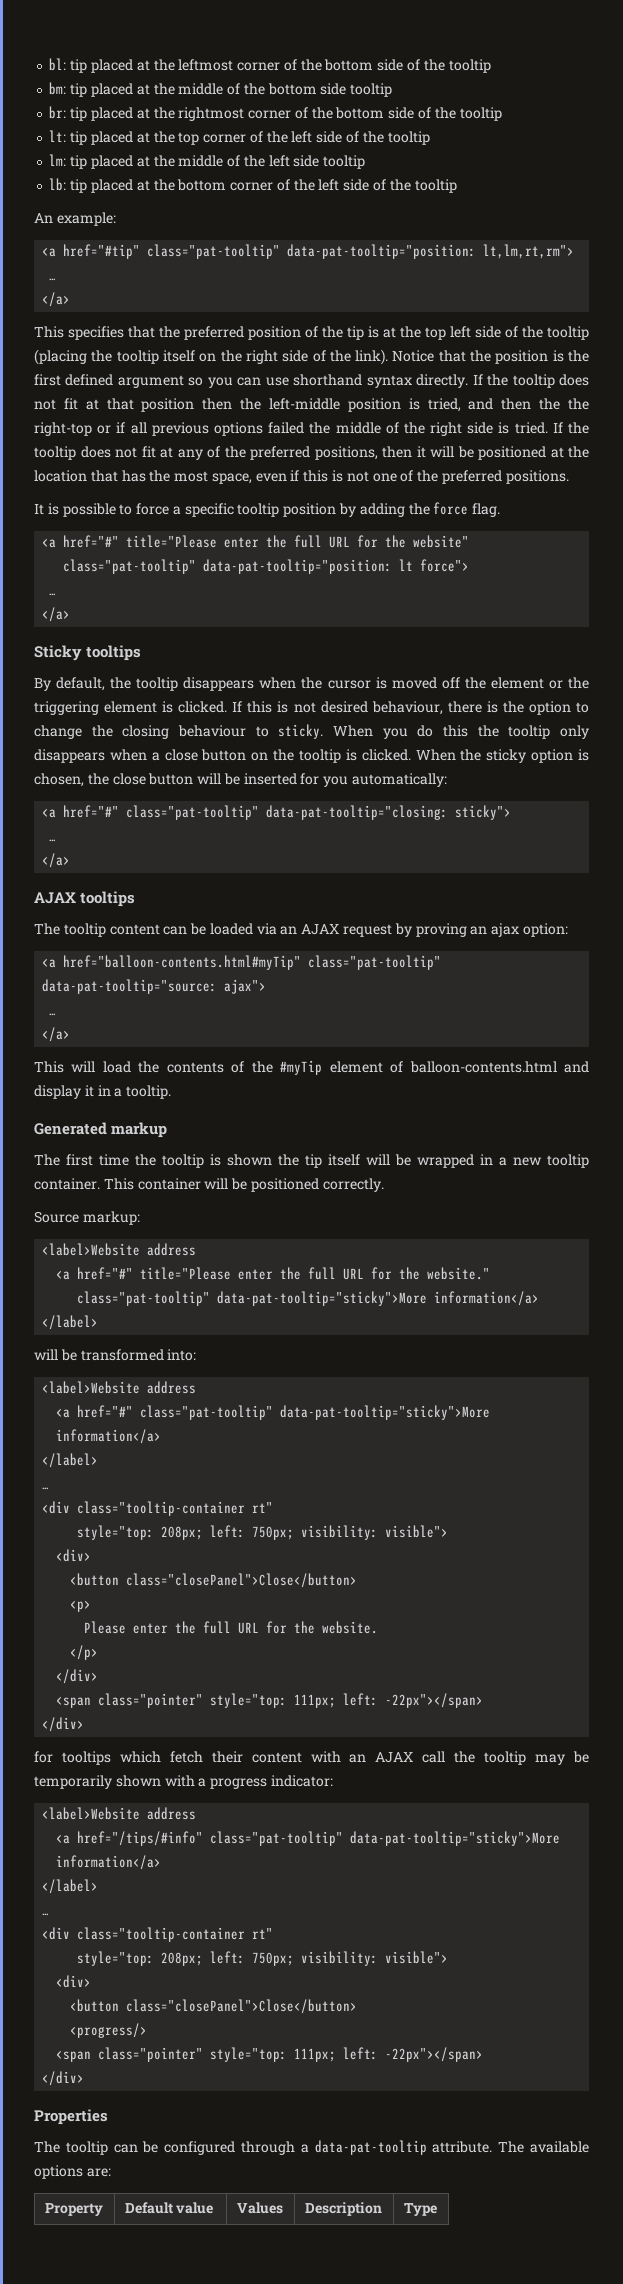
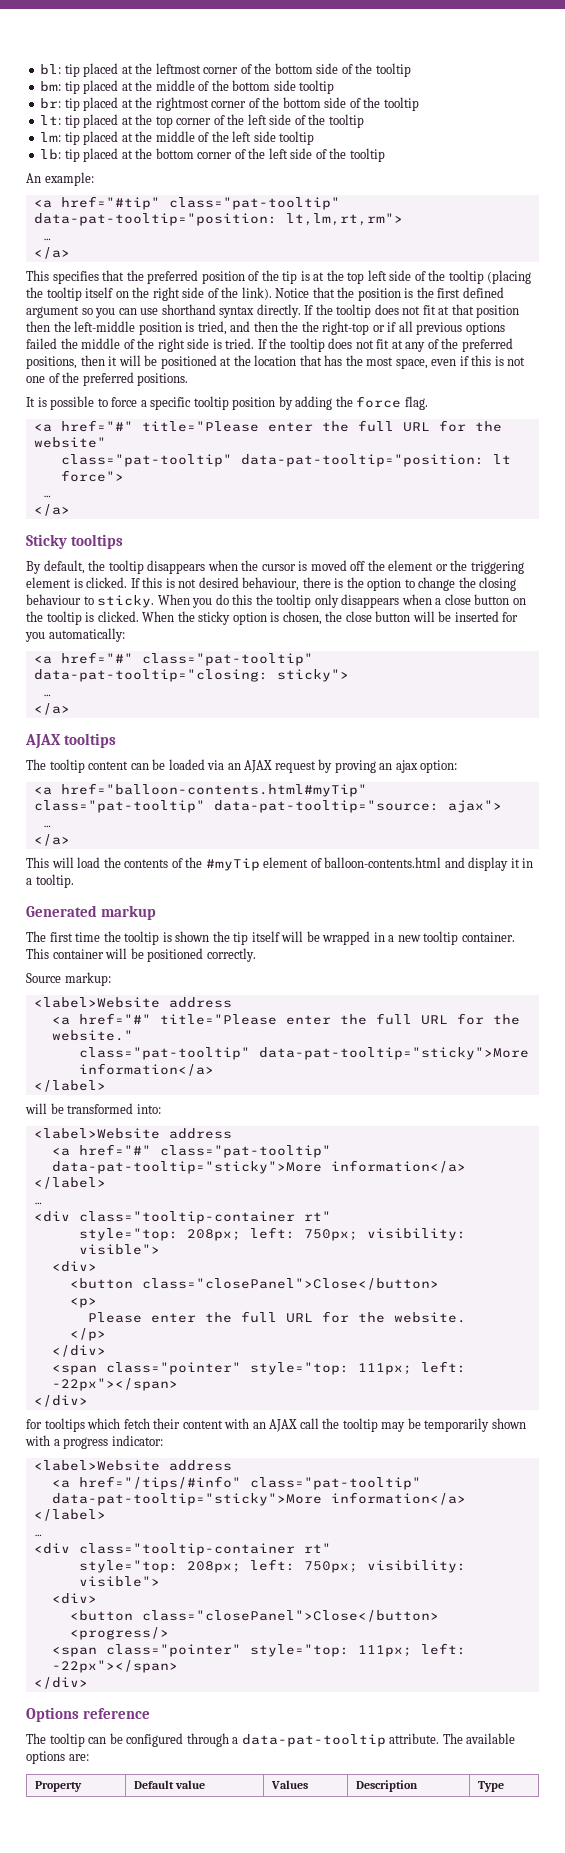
- Properties
+ Options reference

